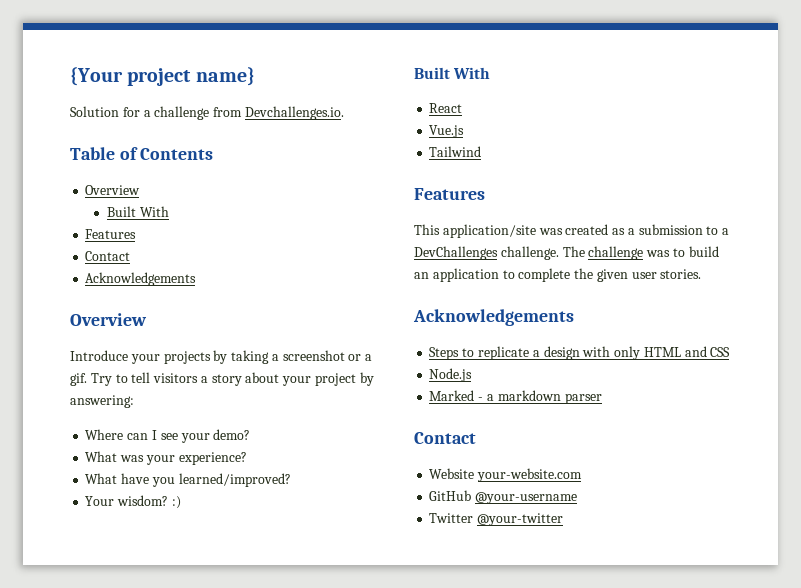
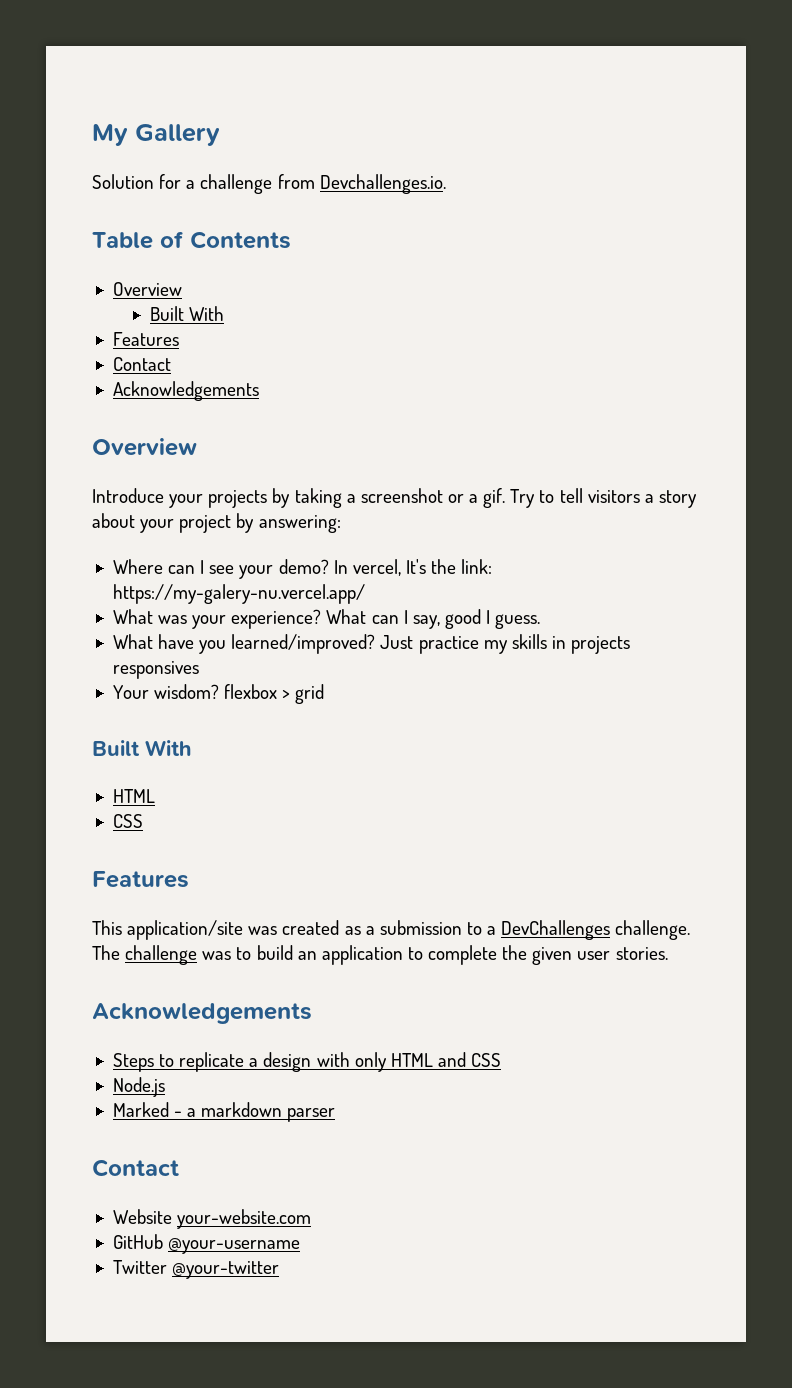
- {Your project name}
+ My Gallery
- Where can I see your demo?
- What was your experience?
- What have you learned/improved?
+ Where can I see your demo? In vercel, It's the link: https://my-galery-nu.vercel.app/
+ What was your experience? What can I say, good I guess.
+ What have you learned/improved? Just practice my skills in projects responsives
- Your wisdom? :)
+ Your wisdom? flexbox > grid
  Built With
- React
- Vue.js
- Tailwind
+ HTML
+ CSS

